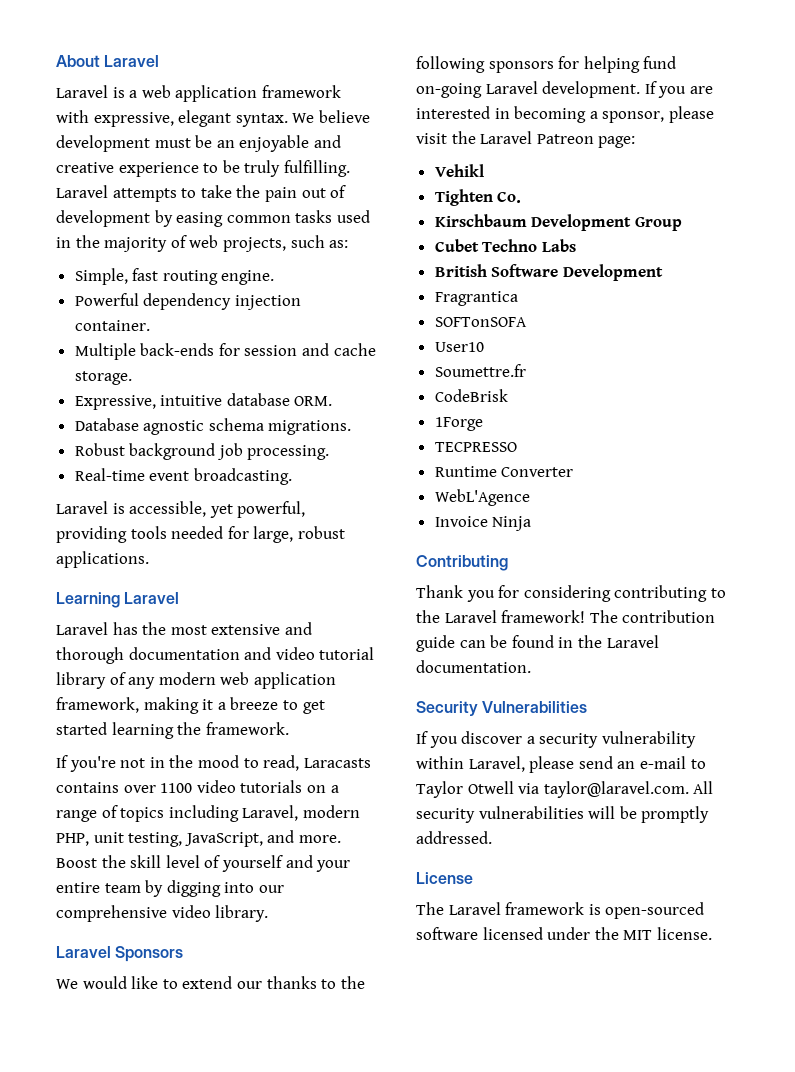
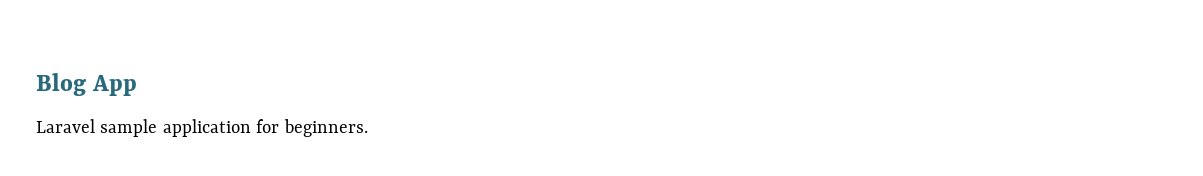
- About Laravel
- Laravel is a web application framework with expressive, elegant syntax. We believe development must be an enjoyable and creative experience to be truly fulfilling. Laravel attempts to take the pain out of development by easing common tasks used in the majority of web projects, such as:
- Simple, fast routing engine.
- Powerful dependency injection container.
- Multiple back-ends for session and cache storage.
- Expressive, intuitive database ORM.
- Database agnostic schema migrations.
- Robust background job processing.
- Real-time event broadcasting.
- Laravel is accessible, yet powerful, providing tools needed for large, robust applications.
- Learning Laravel
- Laravel has the most extensive and thorough documentation and video tutorial library of any modern web application framework, making it a breeze to get started learning the framework.
- If you're not in the mood to read, Laracasts contains over 1100 video tutorials on a range of topics including Laravel, modern PHP, unit testing, JavaScript, and more. Boost the skill level of yourself and your entire team by digging into our comprehensive video library.
- Laravel Sponsors
- We would like to extend our thanks to the following sponsors for helping fund on-going Laravel development. If you are interested in becoming a sponsor, please visit the Laravel Patreon page:
- Vehikl
- Tighten Co.
- Kirschbaum Development Group
- Cubet Techno Labs
- British Software Development
- Fragrantica
- SOFTonSOFA
- User10
- Soumettre.fr
- CodeBrisk
- 1Forge
- TECPRESSO
- Runtime Converter
- WebL'Agence
- Invoice Ninja
- Contributing
- Thank you for considering contributing to the Laravel framework! The contribution guide can be found in the Laravel documentation.
- Security Vulnerabilities
- If you discover a security vulnerability within Laravel, please send an e-mail to Taylor Otwell via taylor@laravel.com. All security vulnerabilities will be promptly addressed.
- License
- The Laravel framework is open-sourced software licensed under the MIT license.
+ Blog App
+ Laravel sample application for beginners.

